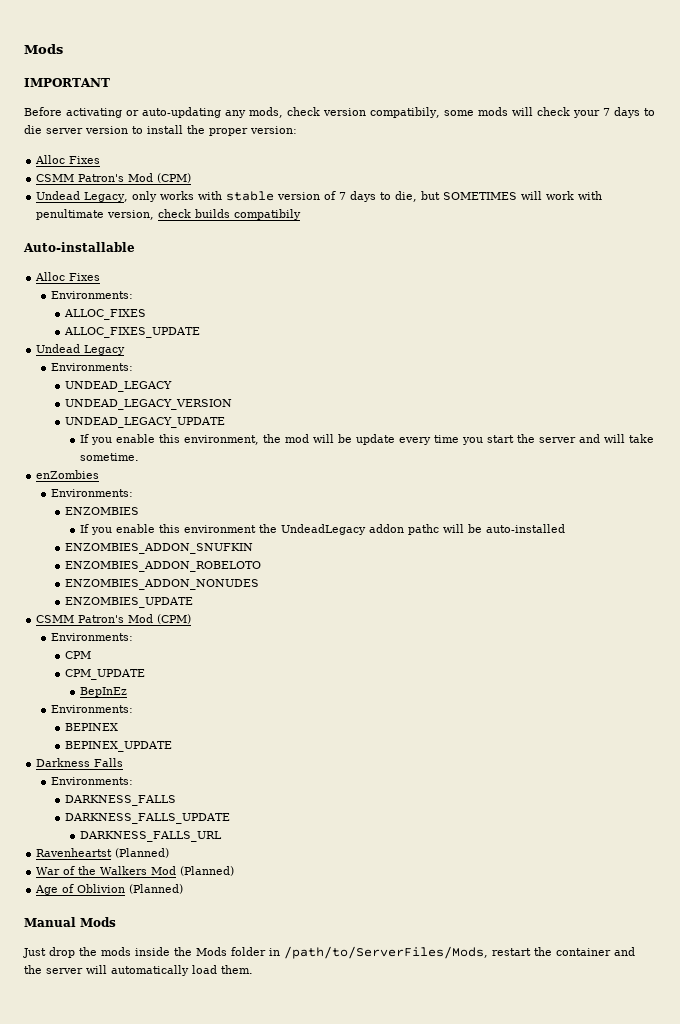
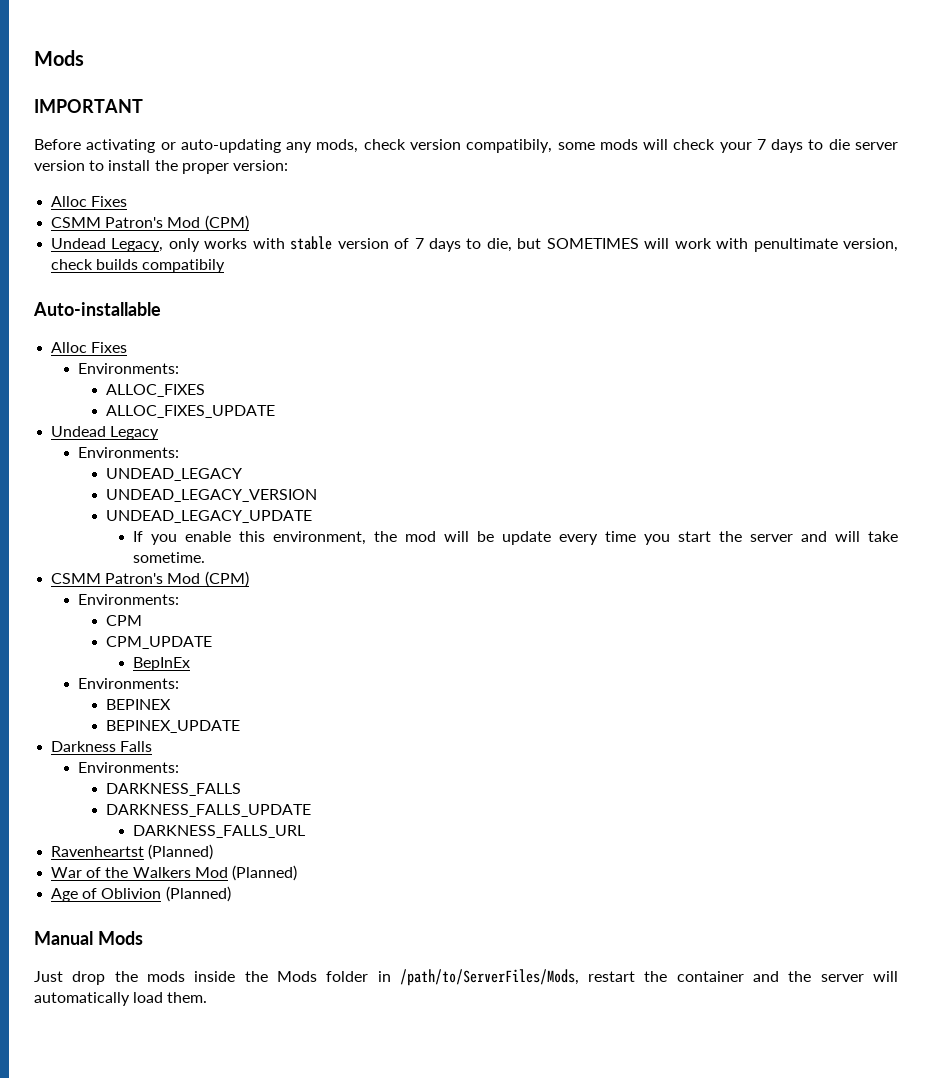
- enZombies
- Environments:
- ENZOMBIES
- If you enable this environment the UndeadLegacy addon pathc will be auto-installed
- ENZOMBIES_ADDON_SNUFKIN
- ENZOMBIES_ADDON_ROBELOTO
- ENZOMBIES_ADDON_NONUDES
- ENZOMBIES_UPDATE
- BepInEz
+ BepInEx

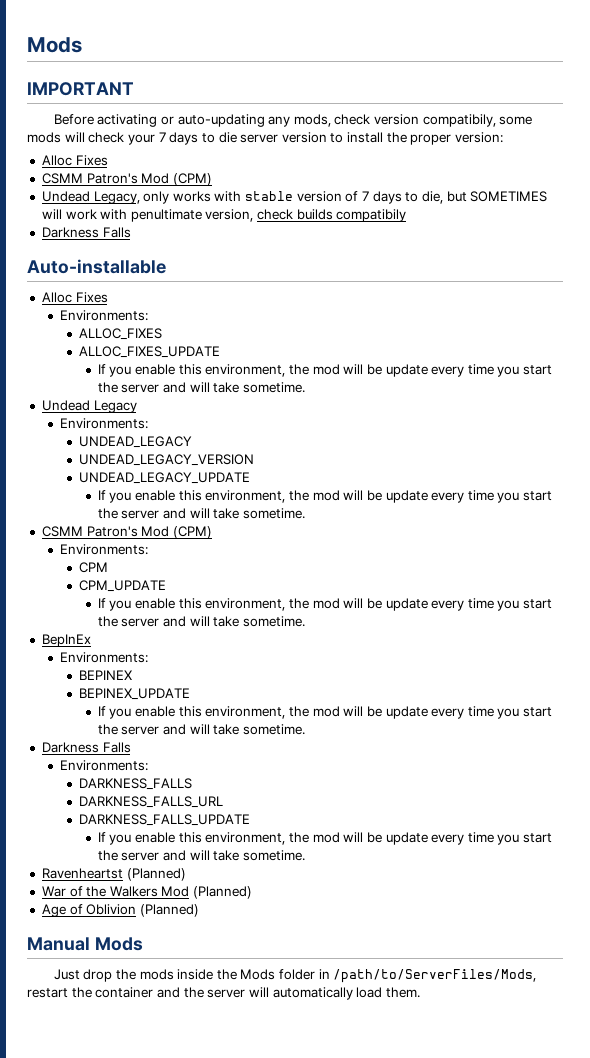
  Undead Legacy, only works with stable version of 7 days to die, but SOMETIMES will work with penultimate version, check builds compatibily
+ Darkness Falls
  ALLOC_FIXES_UPDATE
+ If you enable this environment, the mod will be update every time you start the server and will take sometime.
  CPM_UPDATE
+ If you enable this environment, the mod will be update every time you start the server and will take sometime.
  BepInEx
  Environments:
  BEPINEX
  BEPINEX_UPDATE
+ If you enable this environment, the mod will be update every time you start the server and will take sometime.
+ DARKNESS_FALLS_URL
  DARKNESS_FALLS_UPDATE
- DARKNESS_FALLS_URL
+ If you enable this environment, the mod will be update every time you start the server and will take sometime.

